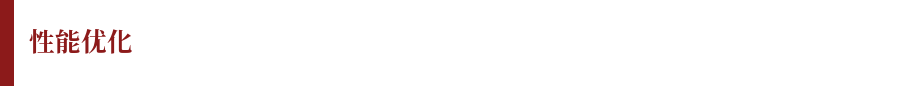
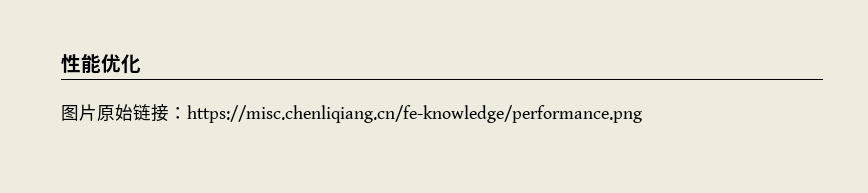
+ 图片原始链接：https://misc.chenliqiang.cn/fe-knowledge/performance.png

